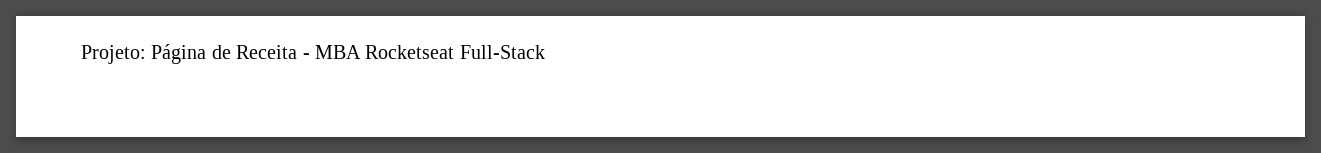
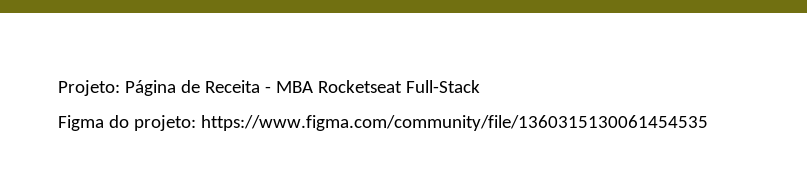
+ Figma do projeto: https://www.figma.com/community/file/1360315130061454535

